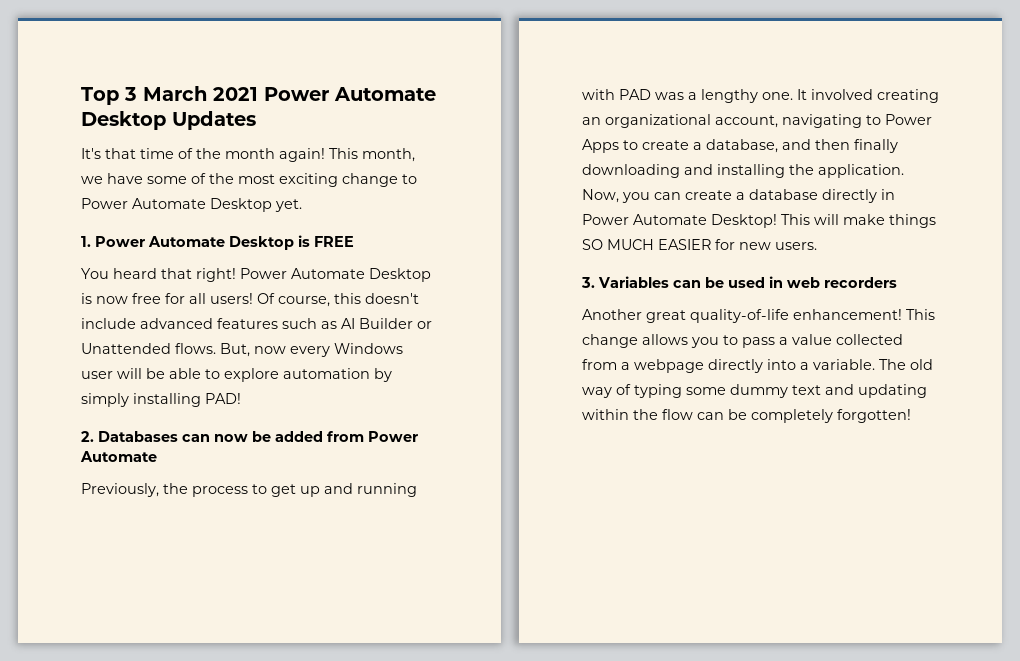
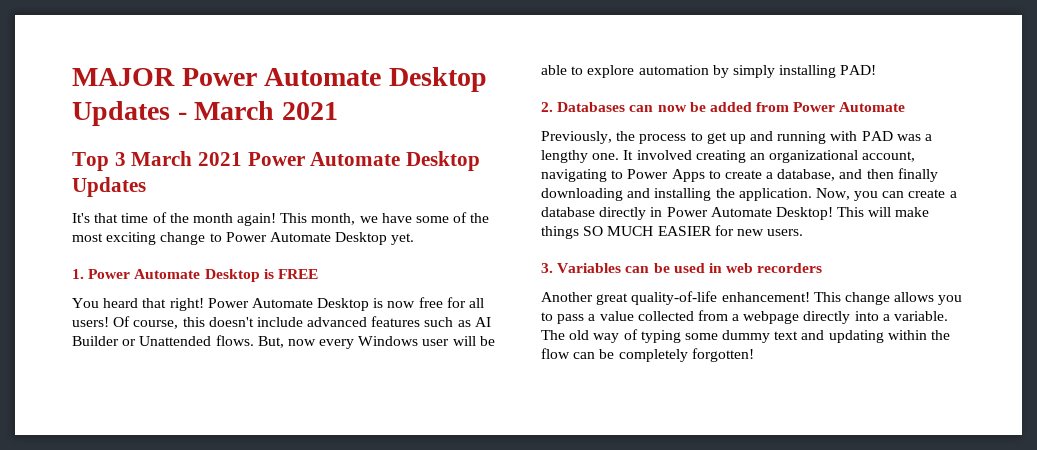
+ MAJOR Power Automate Desktop Updates - March 2021

